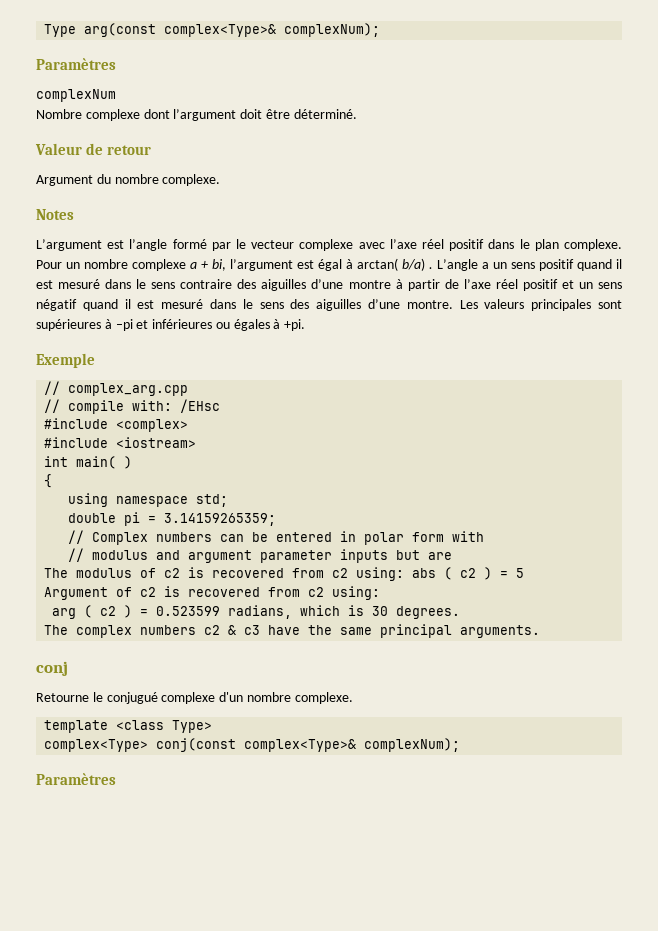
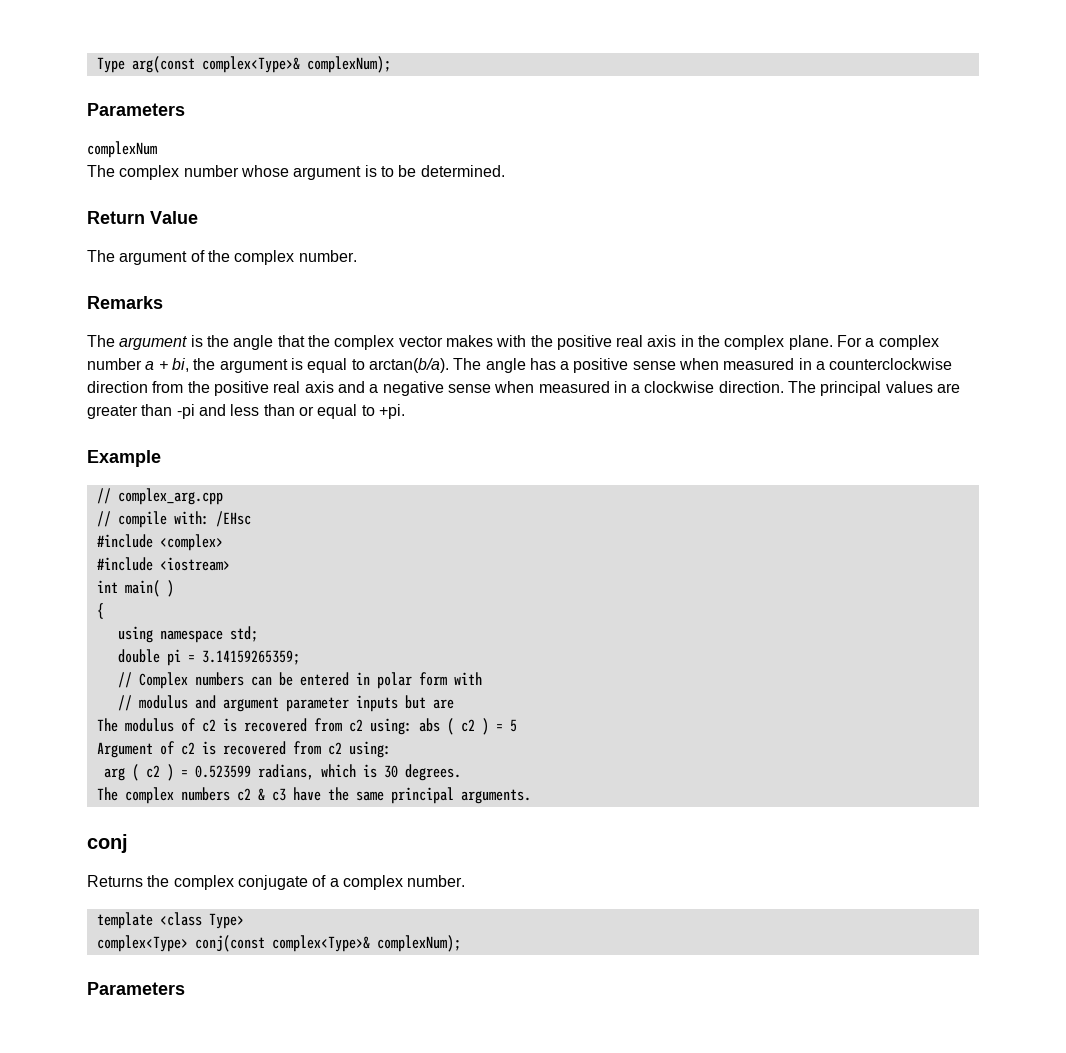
  Type arg(const complex<Type>& complexNum);
- Paramètres
+ Parameters
- Nombre complexe dont l’argument doit être déterminé.
- Valeur de retour
- Argument du nombre complexe.
- Notes
- L’argument est l’angle formé par le vecteur complexe avec l’axe réel positif dans le plan complexe. Pour un nombre complexe a + bi, l’argument est égal à arctan( b/a) . L’angle a un sens positif quand il est mesuré dans le sens contraire des aiguilles d’une montre à partir de l’axe réel positif et un sens négatif quand il est mesuré dans le sens des aiguilles d’une montre. Les valeurs principales sont supérieures à –pi et inférieures ou égales à +pi.
+ The complex number whose argument is to be determined.
+ Return Value
+ The argument of the complex number.
+ Remarks
+ The argument is the angle that the complex vector makes with the positive real axis in the complex plane. For a complex number a + bi, the argument is equal to arctan(b/a). The angle has a positive sense when measured in a counterclockwise direction from the positive real axis and a negative sense when measured in a clockwise direction. The principal values are greater than -pi and less than or equal to +pi.
- Exemple
+ Example
- Retourne le conjugué complexe d'un nombre complexe.
+ Returns the complex conjugate of a complex number.
  complex<Type> conj(const complex<Type>& complexNum);
- Paramètres
+ Parameters

